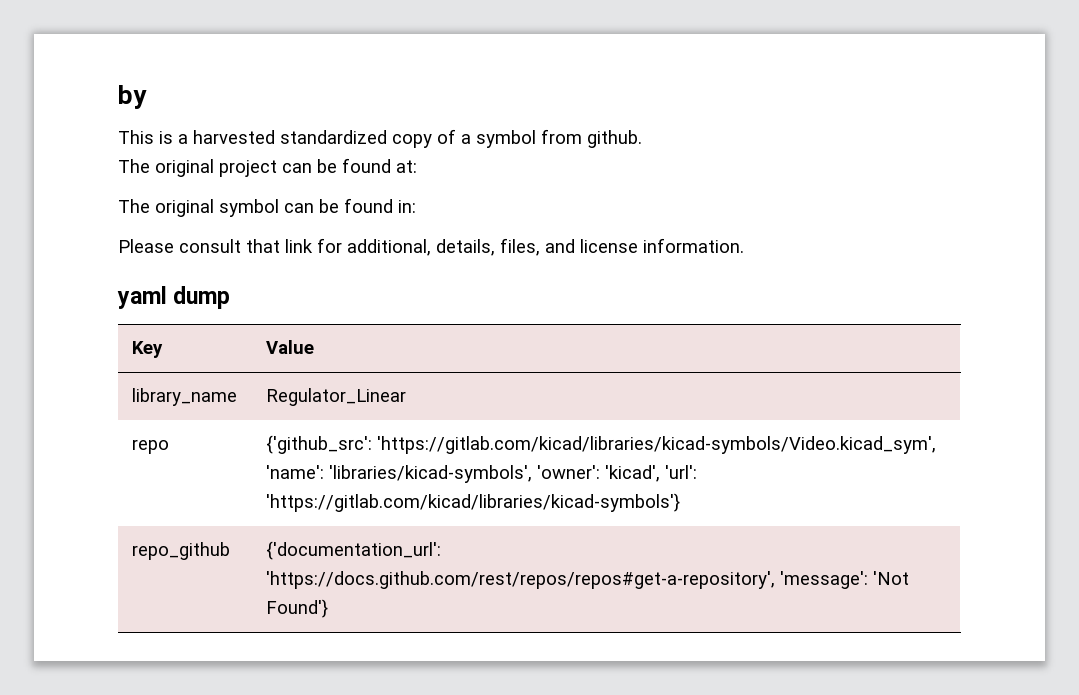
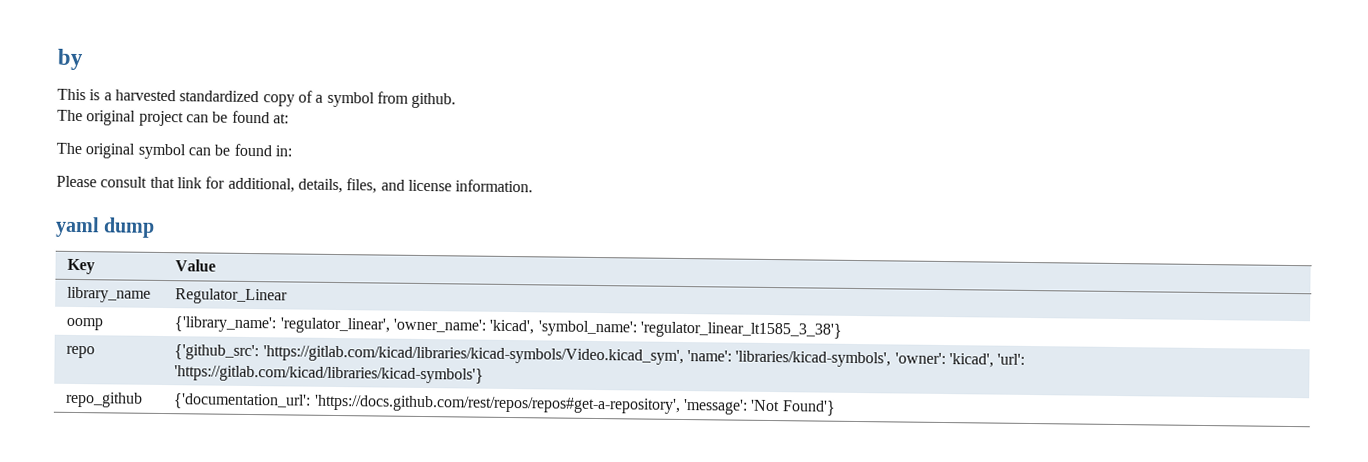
+ oomp | {'library_name': 'regulator_linear', 'owner_name': 'kicad', 'symbol_name': 'regulator_linear_lt1585_3_38'}

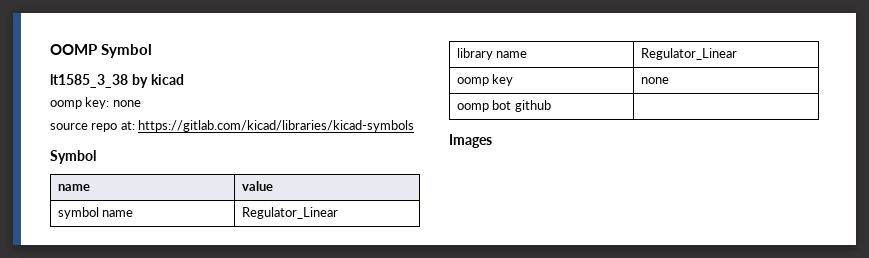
- by
- This is a harvested standardized copy of a symbol from github.
- The original project can be found at:
- The original symbol can be found in:
- Please consult that link for additional, details, files, and license information.
- yaml dump
- Key | Value
- library_name | Regulator_Linear
- oomp | {'library_name': 'regulator_linear', 'owner_name': 'kicad', 'symbol_name': 'regulator_linear_lt1585_3_38'}
- repo | {'github_src': 'https://gitlab.com/kicad/libraries/kicad-symbols/Video.kicad_sym', 'name': 'libraries/kicad-symbols', 'owner': 'kicad', 'url': 'https://gitlab.com/kicad/libraries/kicad-symbols'}
- repo_github | {'documentation_url': 'https://docs.github.com/rest/repos/repos#get-a-repository', 'message': 'Not Found'}
+ OOMP Symbol
+ lt1585_3_38 by kicad
+ oomp key: none
+ source repo at: https://gitlab.com/kicad/libraries/kicad-symbols
+ Symbol
+ name | value
+ symbol name | Regulator_Linear
+ library name | Regulator_Linear
+ oomp key | none
+ oomp bot github |
+ Images

